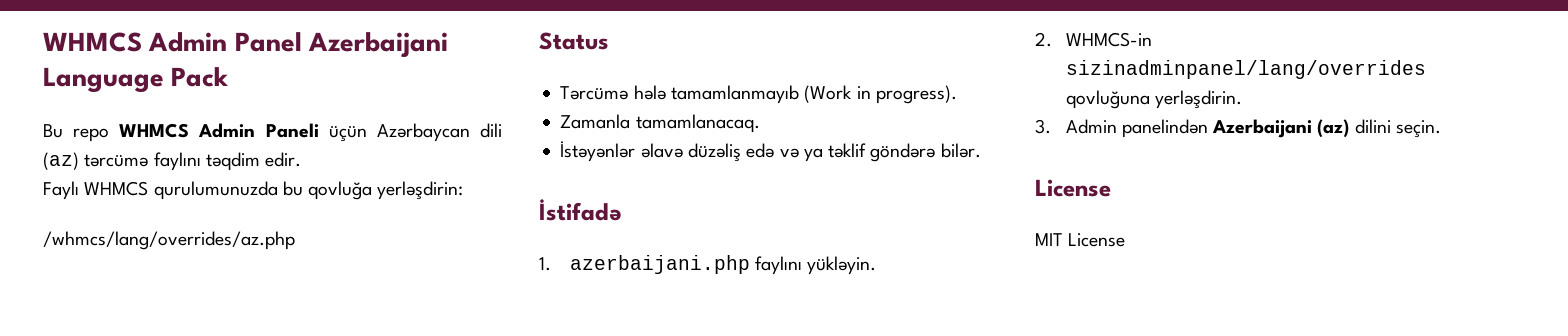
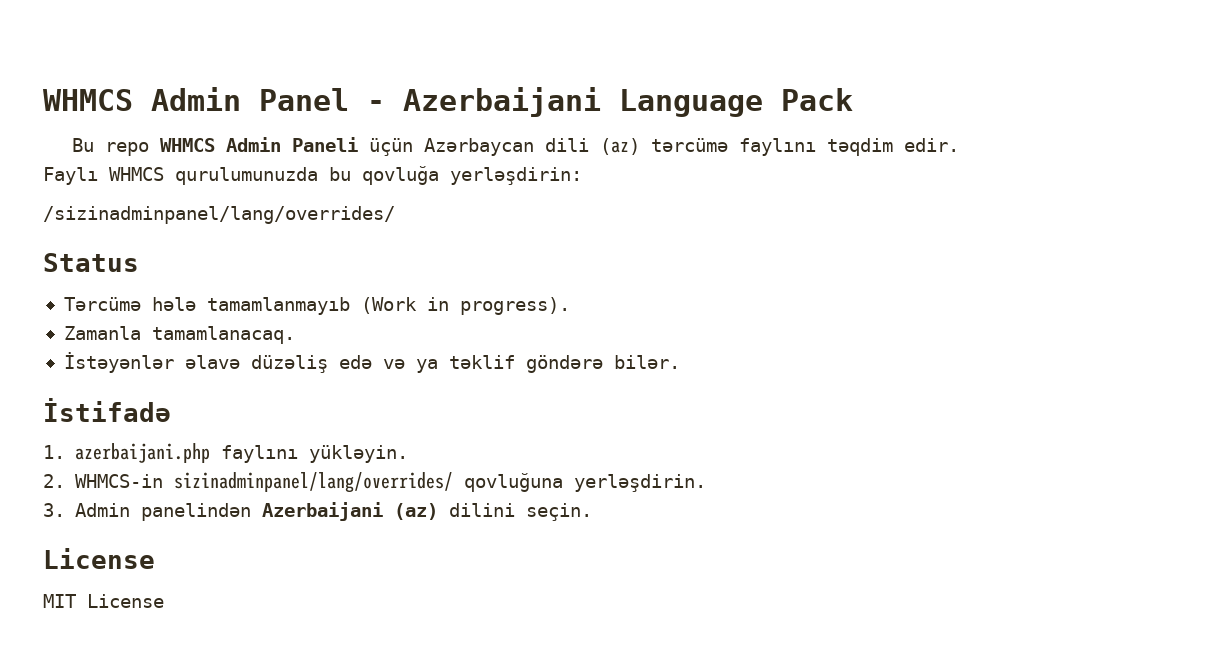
- WHMCS Admin Panel Azerbaijani Language Pack
+ WHMCS Admin Panel - Azerbaijani Language Pack
- /whmcs/lang/overrides/az.php
+ /sizinadminpanel/lang/overrides/
- 2. WHMCS-in sizinadminpanel/lang/overrides qovluğuna yerləşdirin.
+ 2. WHMCS-in sizinadminpanel/lang/overrides/ qovluğuna yerləşdirin.

